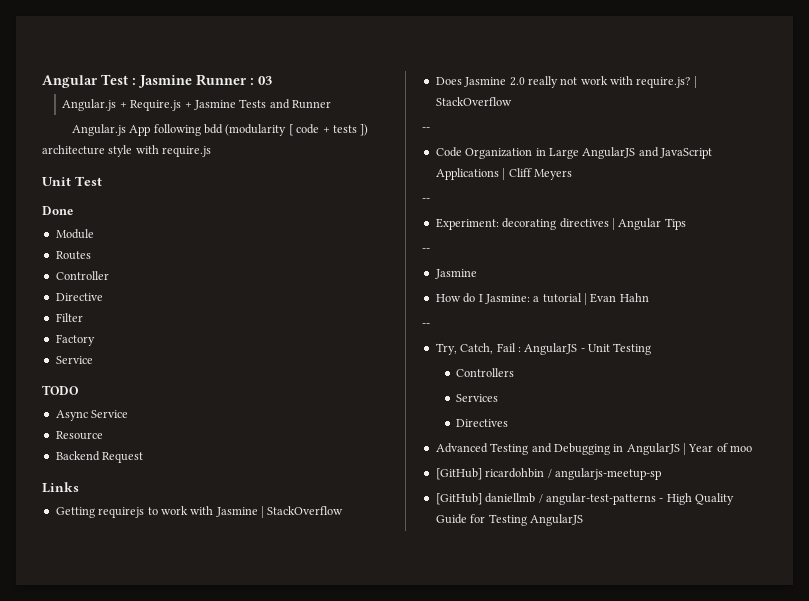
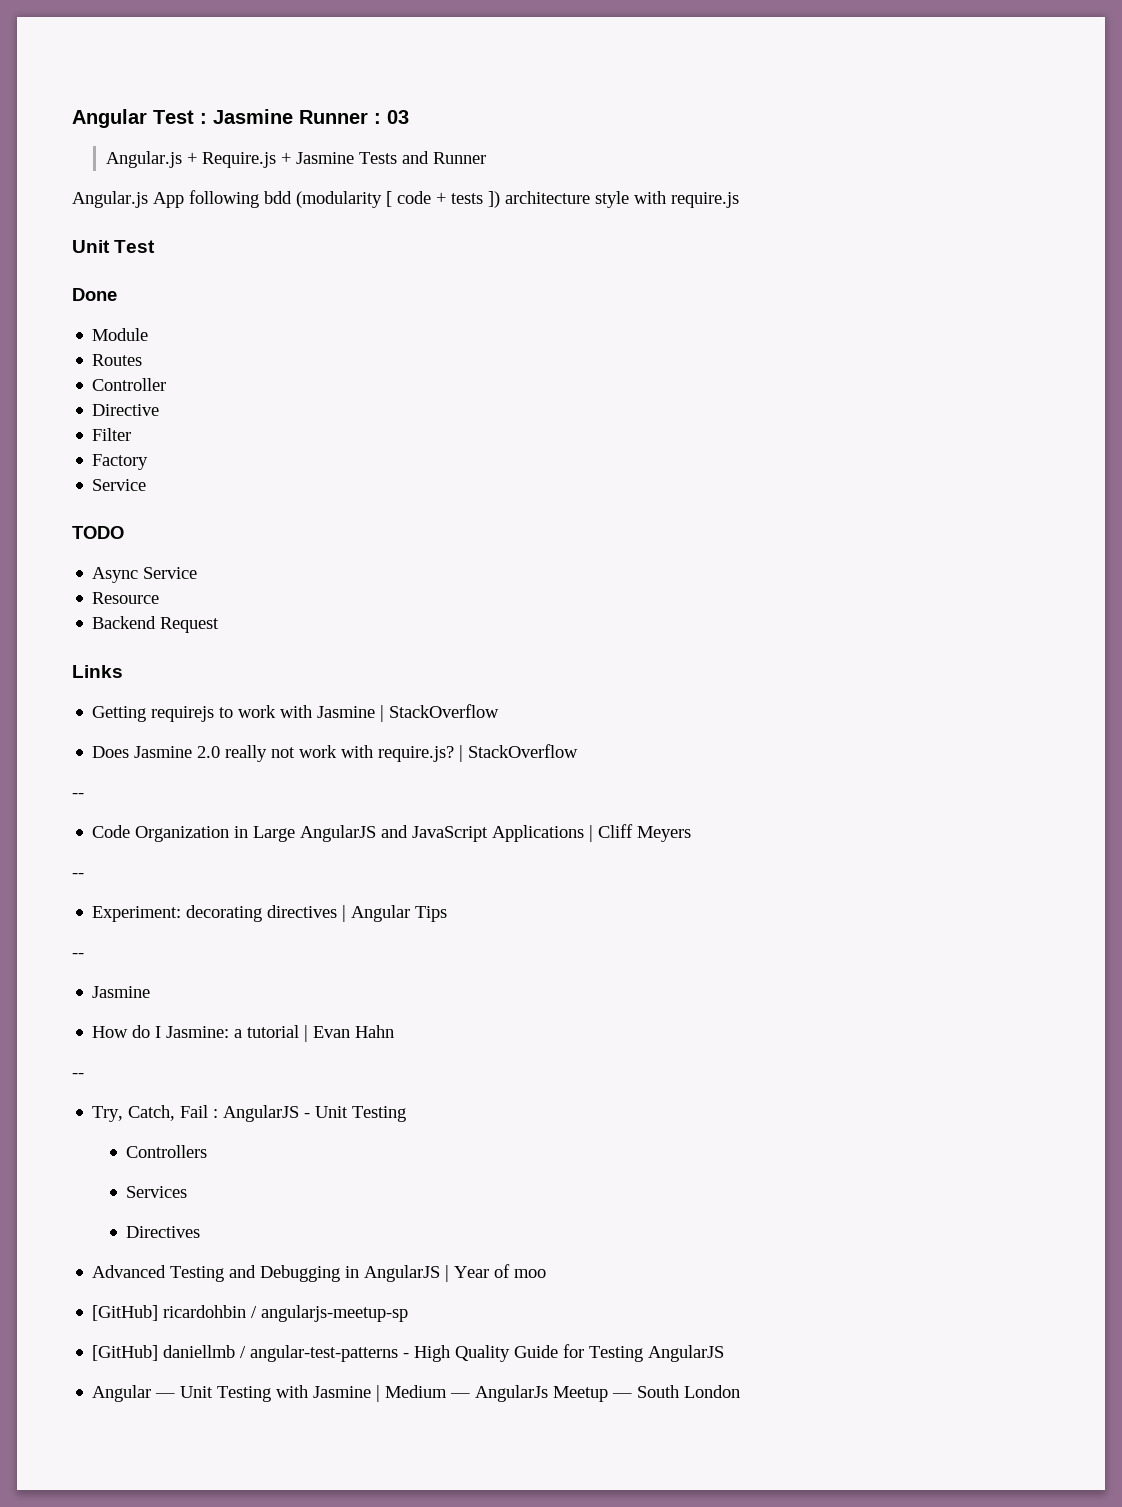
+ Angular — Unit Testing with Jasmine | Medium — AngularJs Meetup — South London

